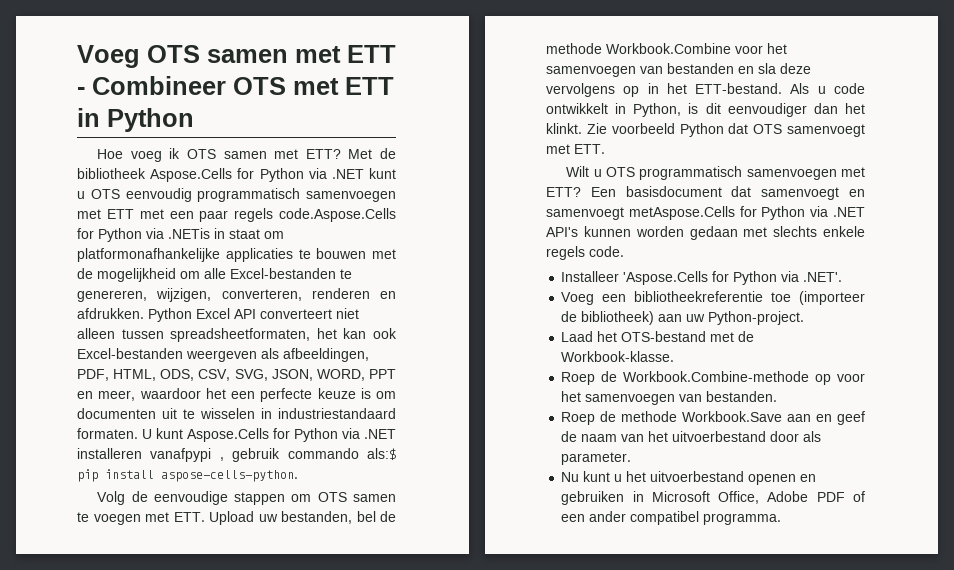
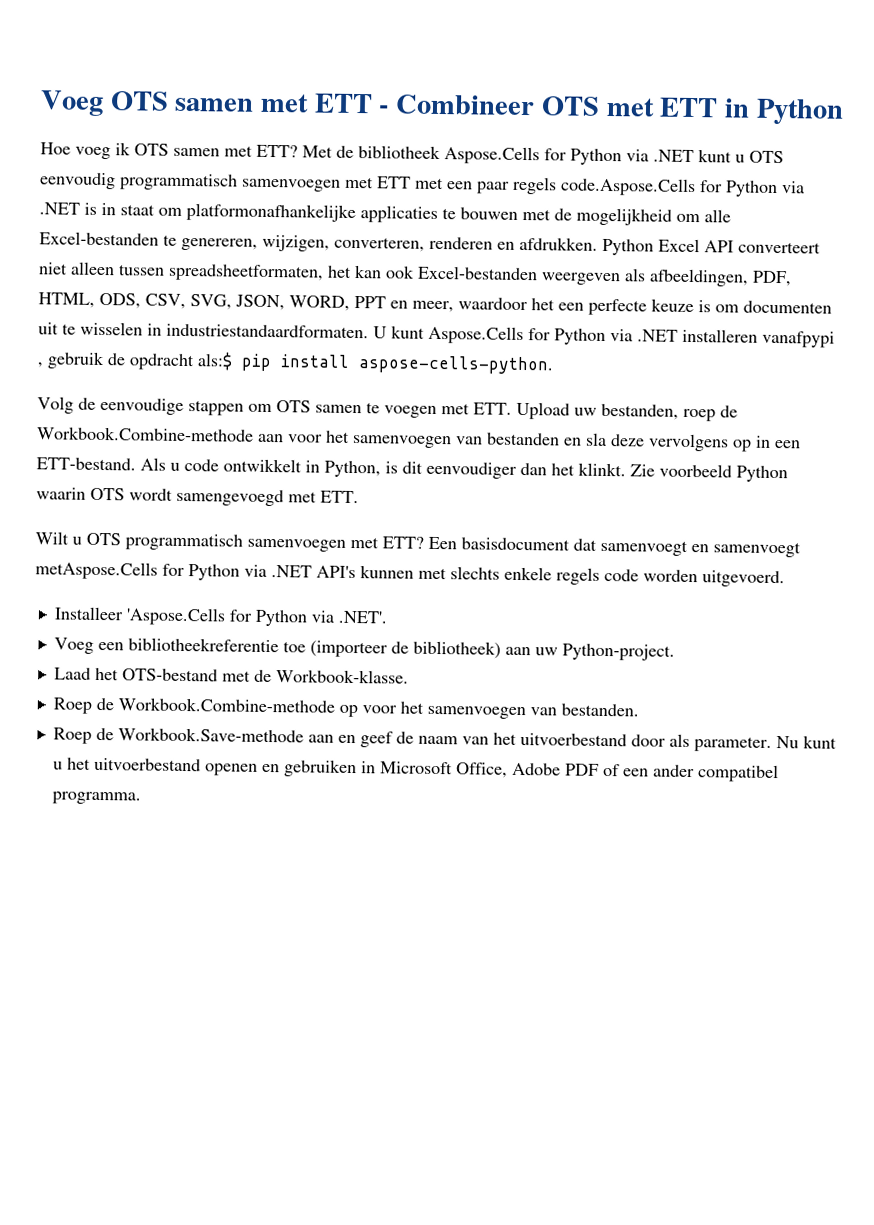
- Met de bibliotheek Aspose.Cells for Python via .NET kunt u OTS eenvoudig programmatisch samenvoegen met ETT met een paar regels code.Aspose.Cells for Python via .NETis in staat om platformonafhankelijke applicaties te bouwen met de mogelijkheid om alle Excel-bestanden te genereren, wijzigen, converteren, renderen en afdrukken.
+ Met de bibliotheek Aspose.Cells for Python via .NET kunt u OTS eenvoudig programmatisch samenvoegen met ETT met een paar regels code.Aspose.Cells for Python via .NET is in staat om platformonafhankelijke applicaties te bouwen met de mogelijkheid om alle Excel-bestanden te genereren, wijzigen, converteren, renderen en afdrukken.
- Python Excel API converteert niet alleen tussen spreadsheetformaten, het kan ook Excel-bestanden weergeven als afbeeldingen, PDF, HTML, ODS, CSV, SVG, JSON, WORD, PPT en meer, waardoor het een perfecte keuze is om documenten uit te wisselen in industriestandaard formaten.
+ Python Excel API converteert niet alleen tussen spreadsheetformaten, het kan ook Excel-bestanden weergeven als afbeeldingen, PDF, HTML, ODS, CSV, SVG, JSON, WORD, PPT en meer, waardoor het een perfecte keuze is om documenten uit te wisselen in industriestandaardformaten.
- U kunt Aspose.Cells for Python via .NET installeren vanafpypi , gebruik commando als:$ pip install aspose-cells-python.
+ U kunt Aspose.Cells for Python via .NET installeren vanafpypi , gebruik de opdracht als:$ pip install aspose-cells-python.
- Volg de eenvoudige stappen om OTS samen te voegen met ETT. Upload uw bestanden, bel de methode Workbook.Combine voor het samenvoegen van bestanden en sla deze vervolgens op in het ETT-bestand.
+ Volg de eenvoudige stappen om OTS samen te voegen met ETT. Upload uw bestanden, roep de Workbook.Combine-methode aan voor het samenvoegen van bestanden en sla deze vervolgens op in een ETT-bestand.
- Zie voorbeeld Python dat OTS samenvoegt met ETT.
+ Zie voorbeeld Python waarin OTS wordt samengevoegd met ETT.
- Een basisdocument dat samenvoegt en samenvoegt metAspose.Cells for Python via .NET API's kunnen worden gedaan met slechts enkele regels code.
+ Een basisdocument dat samenvoegt en samenvoegt metAspose.Cells for Python via .NET API's kunnen met slechts enkele regels code worden uitgevoerd.
- Roep de methode Workbook.Save aan en geef de naam van het uitvoerbestand door als parameter.
- Nu kunt u het uitvoerbestand openen en gebruiken in Microsoft Office, Adobe PDF of een ander compatibel programma.
+ Roep de Workbook.Save-methode aan en geef de naam van het uitvoerbestand door als parameter. Nu kunt u het uitvoerbestand openen en gebruiken in Microsoft Office, Adobe PDF of een ander compatibel programma.

